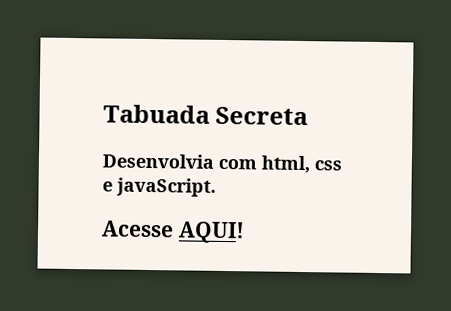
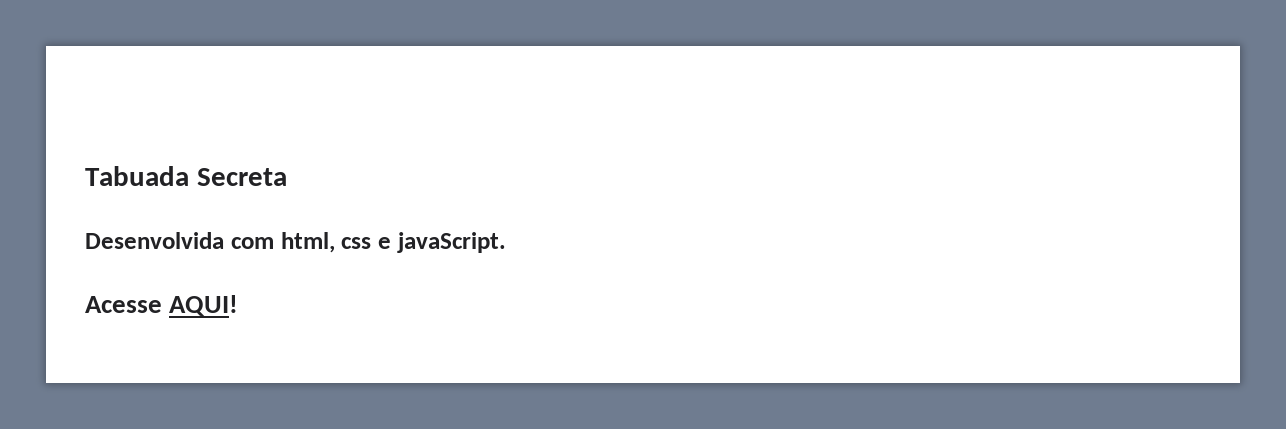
- Desenvolvia com html, css e javaScript.
+ Desenvolvida com html, css e javaScript.

